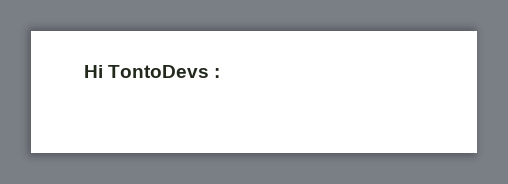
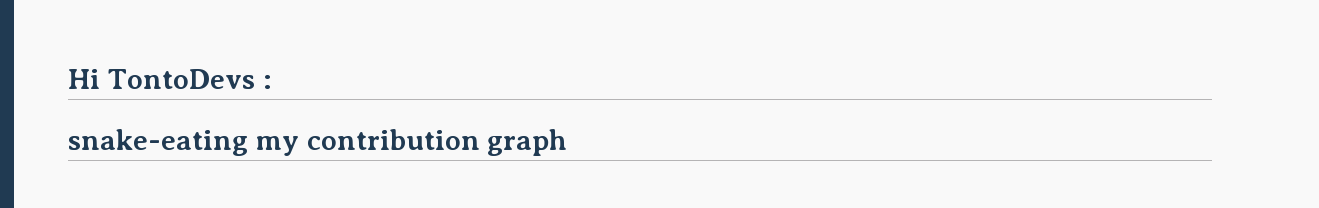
+ snake-eating my contribution graph

